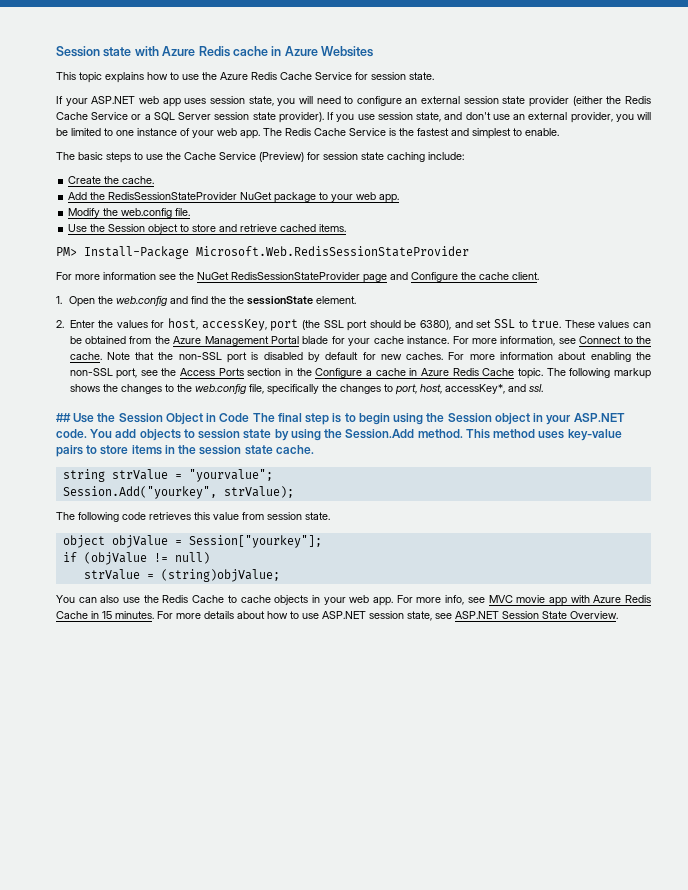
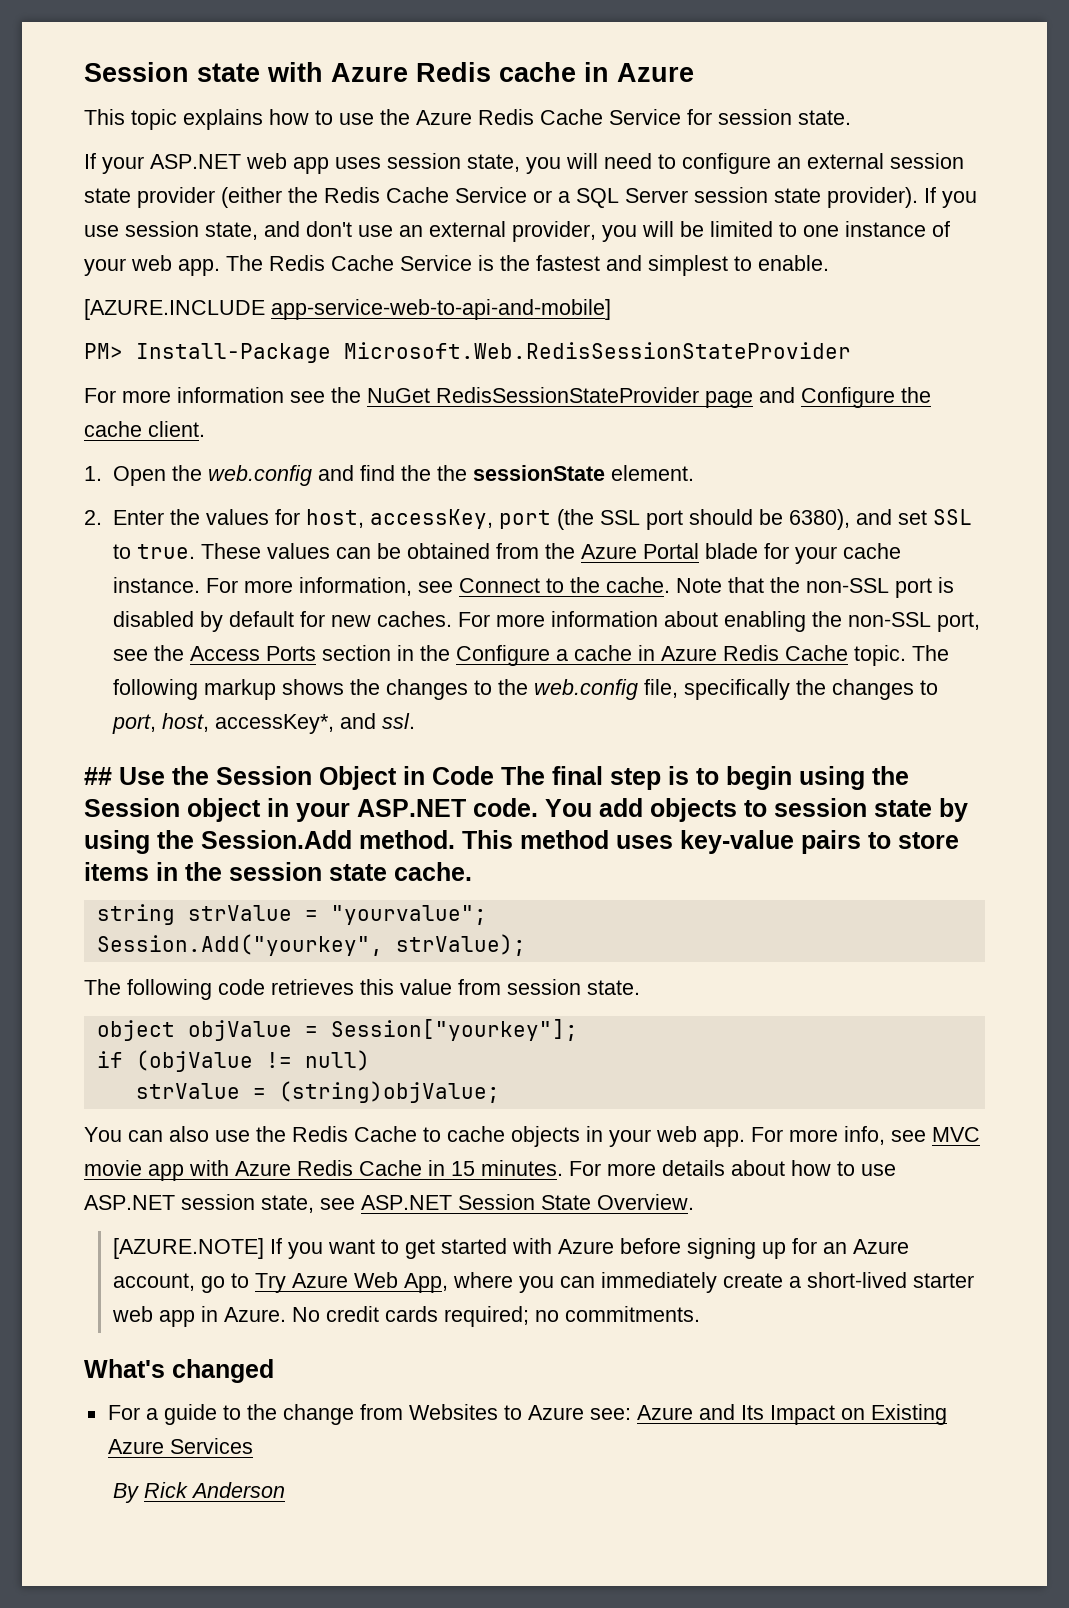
- Session state with Azure Redis cache in Azure Websites
+ Session state with Azure Redis cache in Azure
- The basic steps to use the Cache Service (Preview) for session state caching include:
- Create the cache.
- Add the RedisSessionStateProvider NuGet package to your web app.
- Modify the web.config file.
- Use the Session object to store and retrieve cached items.
+ [AZURE.INCLUDE app-service-web-to-api-and-mobile]
- These values can be obtained from the Azure Management Portal blade for your cache instance.
+ These values can be obtained from the Azure Portal blade for your cache instance.
+ [AZURE.NOTE] If you want to get started with Azure before signing up for an Azure account, go to Try Azure Web App, where you can immediately create a short-lived starter web app in Azure. No credit cards required; no commitments.
+ What's changed
+ For a guide to the change from Websites to Azure see: Azure and Its Impact on Existing Azure Services
+ By Rick Anderson

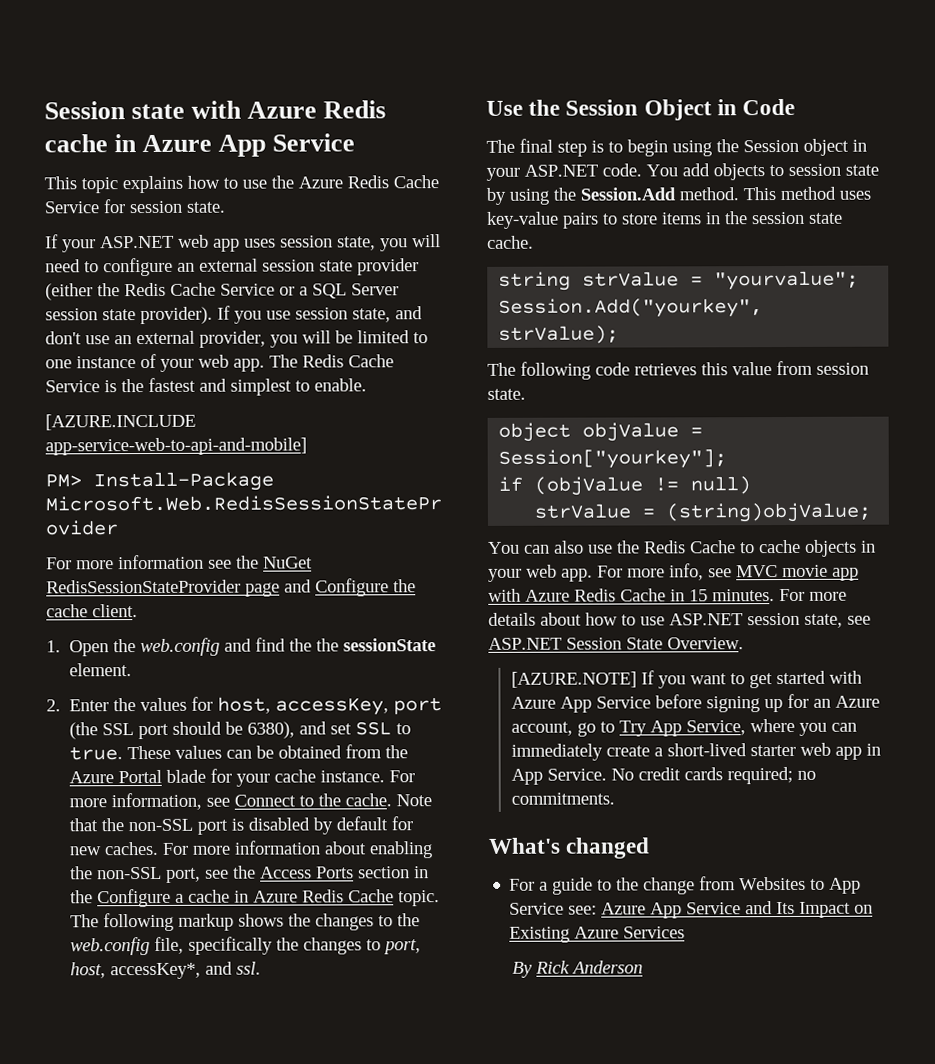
- Session state with Azure Redis cache in Azure
+ Session state with Azure Redis cache in Azure App Service
- ## Use the Session Object in Code The final step is to begin using the Session object in your ASP.NET code.
+ Use the Session Object in Code
+ The final step is to begin using the Session object in your ASP.NET code.
- [AZURE.NOTE] If you want to get started with Azure before signing up for an Azure account, go to Try Azure Web App, where you can immediately create a short-lived starter web app in Azure.
+ [AZURE.NOTE] If you want to get started with Azure App Service before signing up for an Azure account, go to Try App Service, where you can immediately create a short-lived starter web app in App Service.
- For a guide to the change from Websites to Azure see: Azure and Its Impact on Existing Azure Services
+ For a guide to the change from Websites to App Service see: Azure App Service and Its Impact on Existing Azure Services

